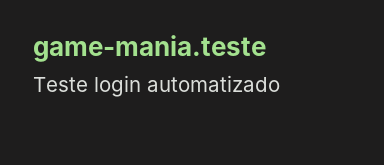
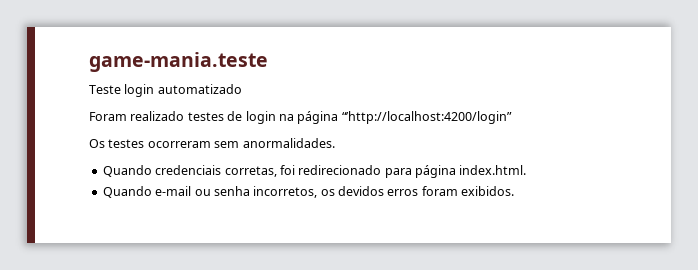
+ Foram realizado testes de login na página “’http://localhost:4200/login”
+ Os testes ocorreram sem anormalidades.
+ Quando credenciais corretas, foi redirecionado para página index.html.
+ Quando e-mail ou senha incorretos, os devidos erros foram exibidos.

